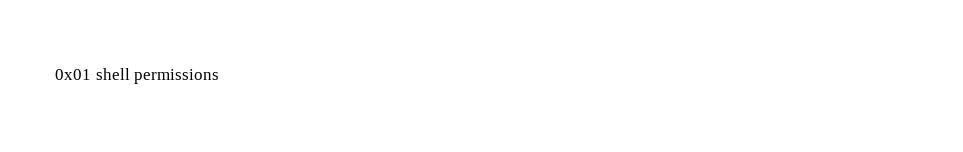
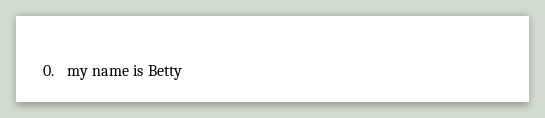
- 0x01 shell permissions
+ 0. my name is Betty

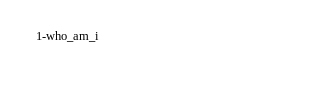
- 0. my name is Betty
+ 1-who_am_i

